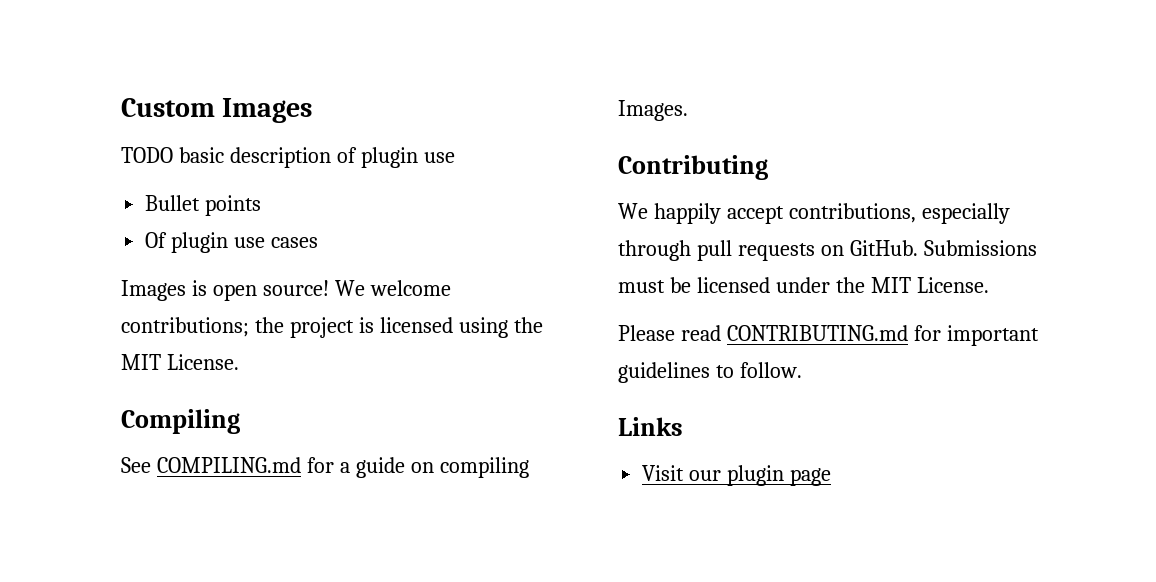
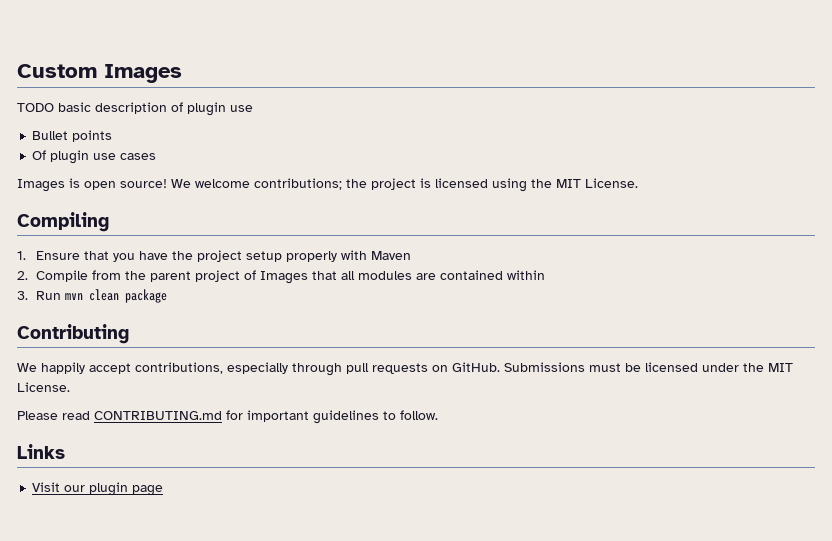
- See COMPILING.md for a guide on compiling Images.
+ 1. Ensure that you have the project setup properly with Maven
+ 2. Compile from the parent project of Images that all modules are contained within
+ 3. Run mvn clean package

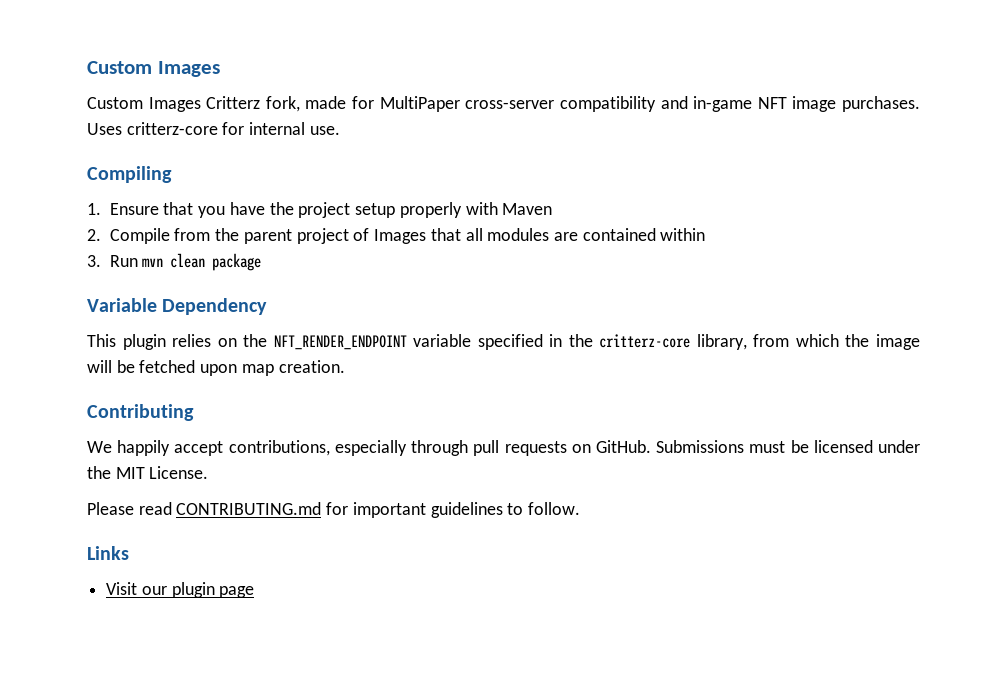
- TODO basic description of plugin use
- Bullet points
- Of plugin use cases
- Images is open source! We welcome contributions; the project is licensed using the MIT License.
+ Custom Images Critterz fork, made for MultiPaper cross-server compatibility and in-game NFT image purchases. Uses critterz-core for internal use.
+ Variable Dependency
+ This plugin relies on the NFT_RENDER_ENDPOINT variable specified in the critterz-core library, from which the image will be fetched upon map creation.

